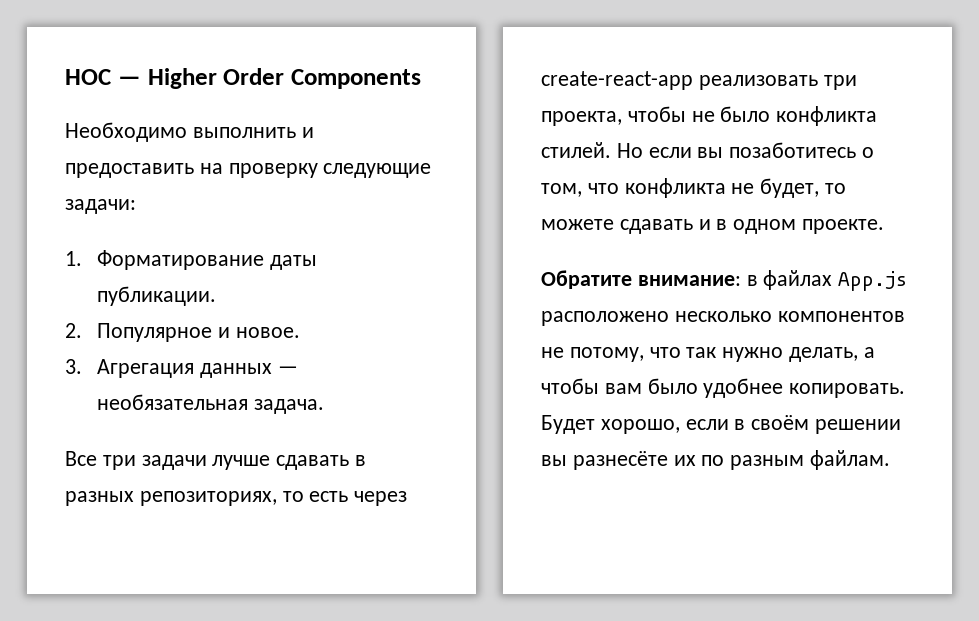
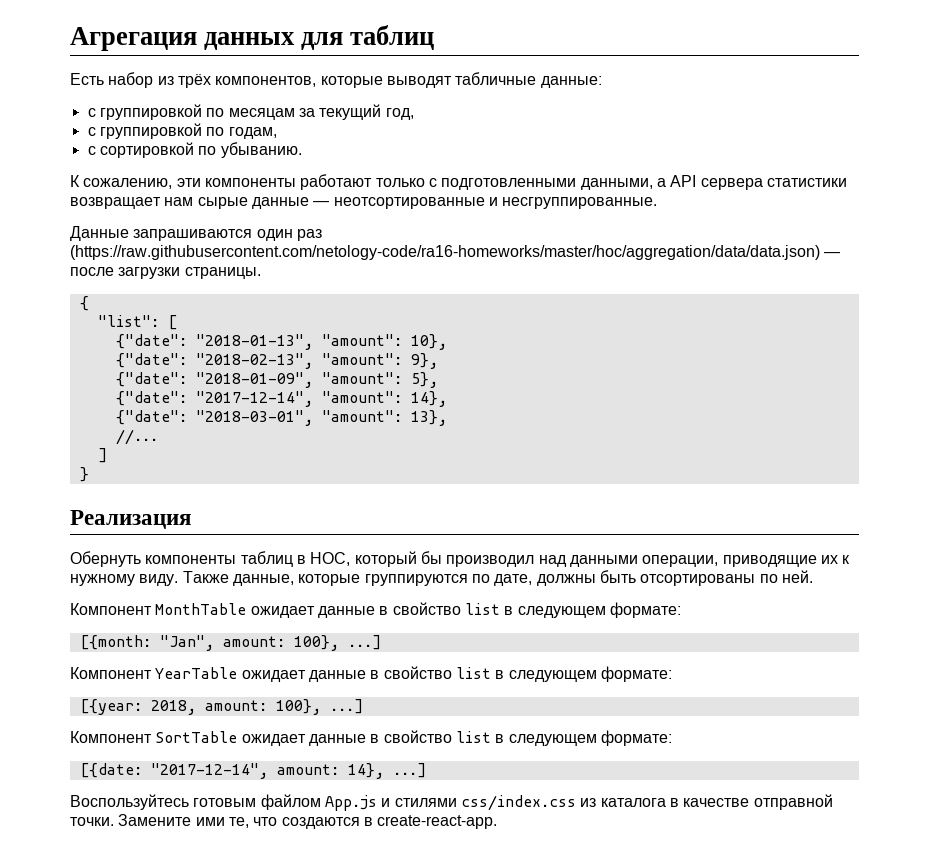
- HOC — Higher Order Components
- Необходимо выполнить и предоставить на проверку следующие задачи:
- 1. Форматирование даты публикации.
- 2. Популярное и новое.
- 3. Агрегация данных — необязательная задача.
- Все три задачи лучше сдавать в разных репозиториях, то есть через create-react-app реализовать три проекта, чтобы не было конфликта стилей. Но если вы позаботитесь о том, что конфликта не будет, то можете сдавать и в одном проекте.
- Обратите внимание: в файлах App.js расположено несколько компонентов не потому, что так нужно делать, а чтобы вам было удобнее копировать. Будет хорошо, если в своём решении вы разнесёте их по разным файлам.
+ Агрегация данных для таблиц
+ Есть набор из трёх компонентов, которые выводят табличные данные:
+ с группировкой по месяцам за текущий год,
+ с группировкой по годам,
+ с сортировкой по убыванию.
+ К сожалению, эти компоненты работают только с подготовленными данными, а API сервера статистики возвращает нам сырые данные — неотсортированные и несгруппированные.
+ Данные запрашиваются один раз (https://raw.githubusercontent.com/netology-code/ra16-homeworks/master/hoc/aggregation/data/data.json) — после загрузки страницы.
+ {
+ "list": [
+ {"date": "2018-01-13", "amount": 10},
+ {"date": "2018-02-13", "amount": 9},
+ {"date": "2018-01-09", "amount": 5},
+ {"date": "2017-12-14", "amount": 14},
+ {"date": "2018-03-01", "amount": 13},
+ //...
+ ]
+ }
+ Реализация
+ Обернуть компоненты таблиц в HOC, который бы производил над данными операции, приводящие их к нужному виду. Также данные, которые группируются по дате, должны быть отсортированы по ней.
+ Компонент MonthTable ожидает данные в свойство list в следующем формате:
+ [{month: "Jan", amount: 100}, ...]
+ Компонент YearTable ожидает данные в свойство list в следующем формате:
+ [{year: 2018, amount: 100}, ...]
+ Компонент SortTable ожидает данные в свойство list в следующем формате:
+ [{date: "2017-12-14", amount: 14}, ...]
+ Воспользуйтесь готовым файлом App.js и стилями css/index.css из каталога в качестве отправной точки. Замените ими те, что создаются в create-react-app.

